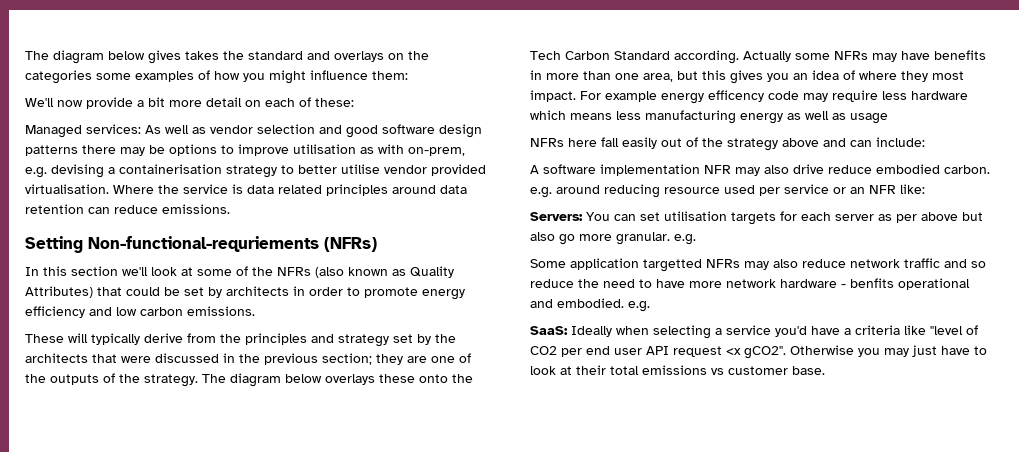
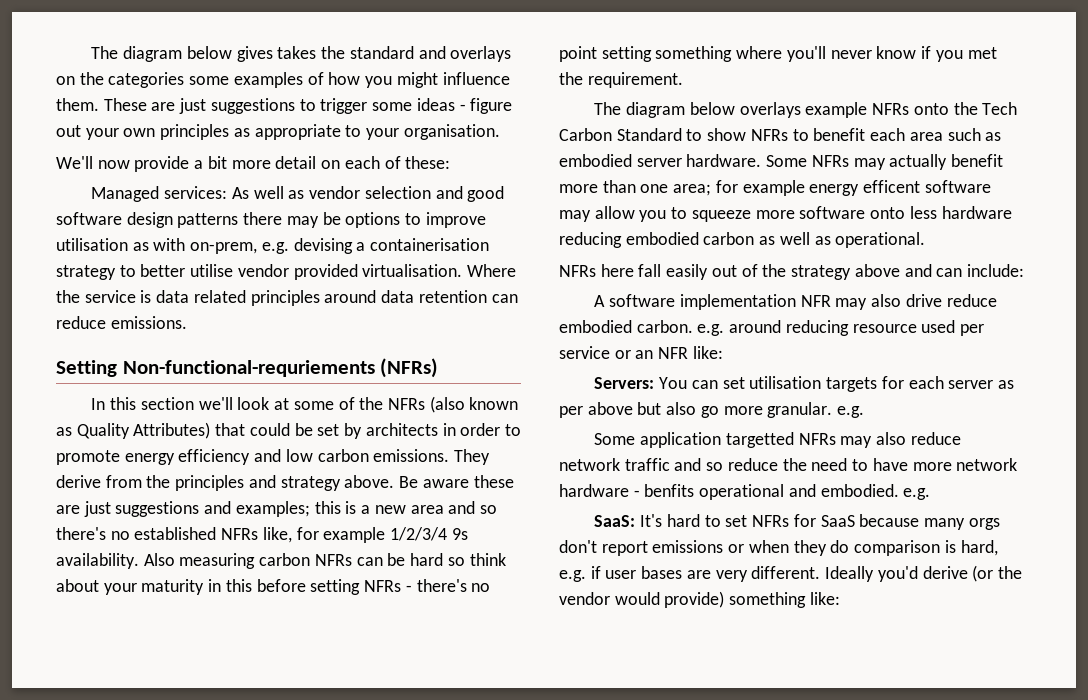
- The diagram below gives takes the standard and overlays on the categories some examples of how you might influence them:
+ The diagram below gives takes the standard and overlays on the categories some examples of how you might influence them. These are just suggestions to trigger some ideas - figure out your own principles as appropriate to your organisation.
- In this section we'll look at some of the NFRs (also known as Quality Attributes) that could be set by architects in order to promote energy efficiency and low carbon emissions.
- These will typically derive from the principles and strategy set by the architects that were discussed in the previous section; they are one of the outputs of the strategy. The diagram below overlays these onto the Tech Carbon Standard according. Actually some NFRs may have benefits in more than one area, but this gives you an idea of where they most impact. For example energy efficency code may require less hardware which means less manufacturing energy as well as usage
+ In this section we'll look at some of the NFRs (also known as Quality Attributes) that could be set by architects in order to promote energy efficiency and low carbon emissions. They derive from the principles and strategy above. Be aware these are just suggestions and examples; this is a new area and so there's no established NFRs like, for example 1/2/3/4 9s availability. Also measuring carbon NFRs can be hard so think about your maturity in this before setting NFRs - there's no point setting something where you'll never know if you met the requirement.
+ The diagram below overlays example NFRs onto the Tech Carbon Standard to show NFRs to benefit each area such as embodied server hardware. Some NFRs may actually benefit more than one area; for example energy efficent software may allow you to squeeze more software onto less hardware reducing embodied carbon as well as operational.
- SaaS: Ideally when selecting a service you'd have a criteria like "level of CO2 per end user API request <x gCO2". Otherwise you may just have to look at their total emissions vs customer base.
+ SaaS: It's hard to set NFRs for SaaS because many orgs don't report emissions or when they do comparison is hard, e.g. if user bases are very different. Ideally you'd derive (or the vendor would provide) something like:

